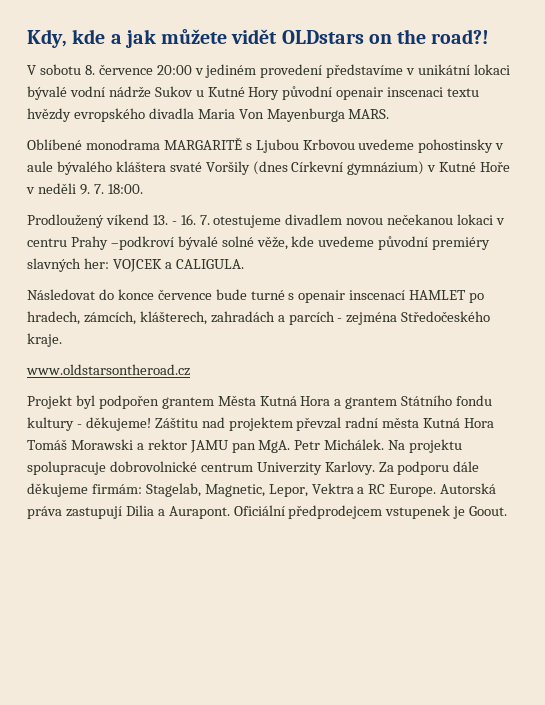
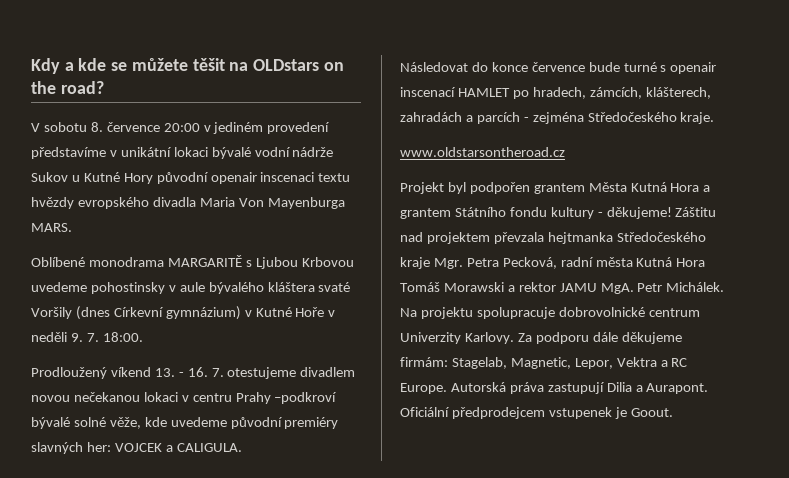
- Kdy, kde a jak můžete vidět OLDstars on the road?!
+ Kdy a kde se můžete těšit na OLDstars on the road?
- Záštitu nad projektem převzal radní města Kutná Hora Tomáš Morawski a rektor JAMU pan MgA. Petr Michálek.
+ Záštitu nad projektem převzala hejtmanka Středočeského kraje Mgr. Petra Pecková, radní města Kutná Hora Tomáš Morawski a rektor JAMU MgA. Petr Michálek.

